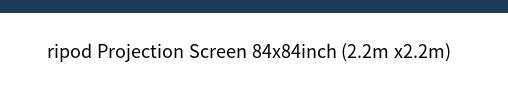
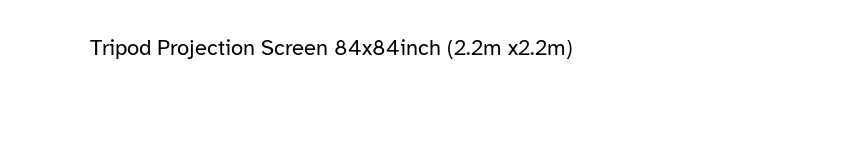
- ripod Projection Screen 84x84inch (2.2m x2.2m)
+ Tripod Projection Screen 84x84inch (2.2m x2.2m)

